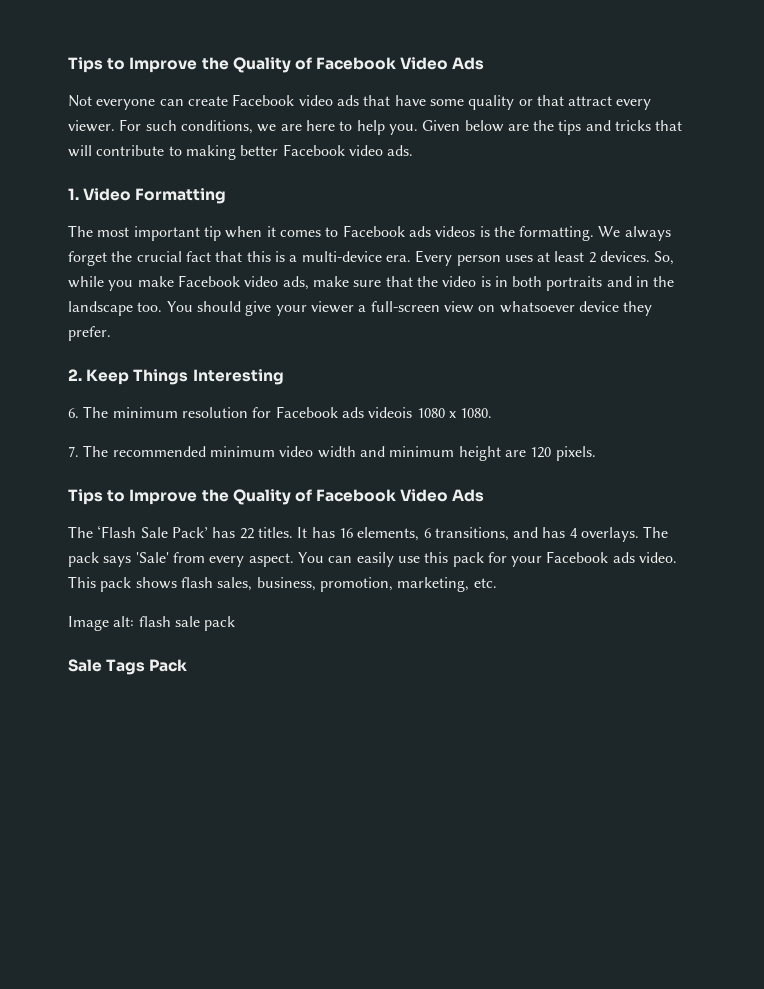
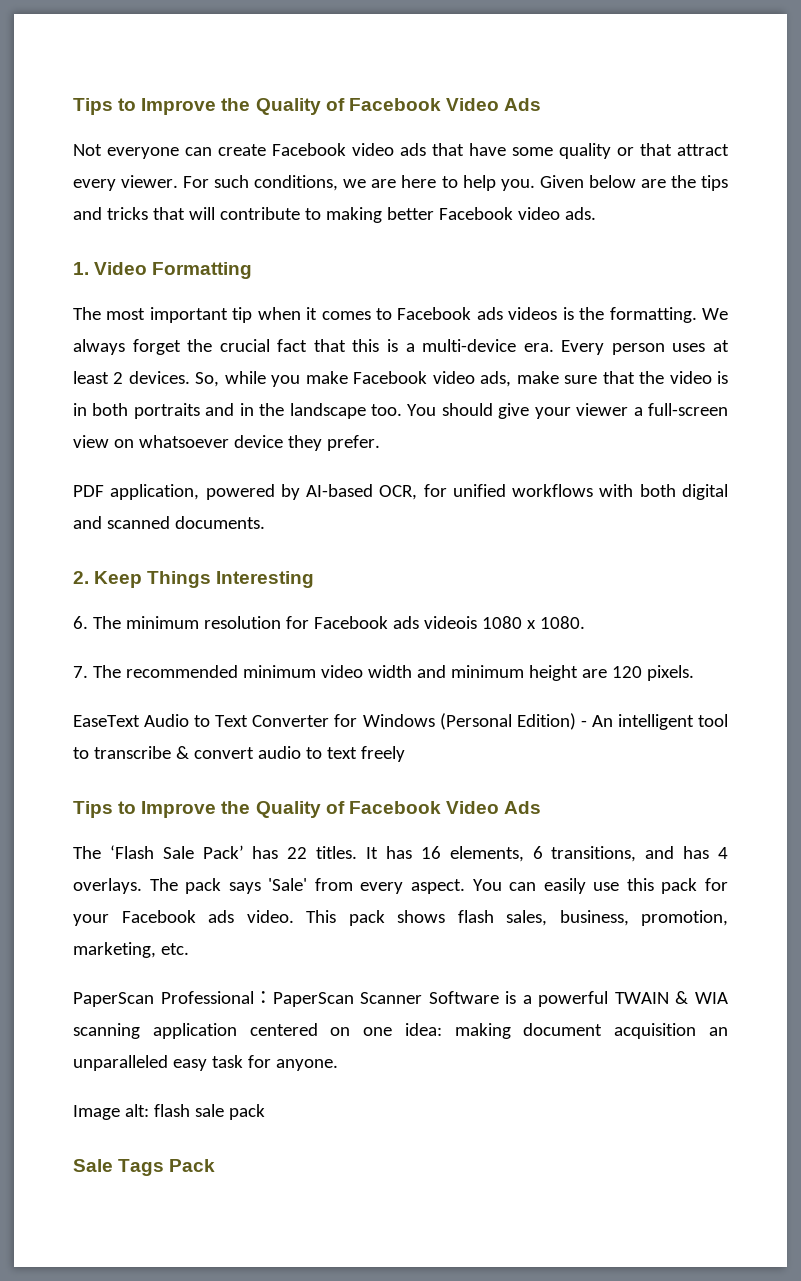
+ PDF application, powered by AI-based OCR, for unified workflows with both digital and scanned documents.
+ EaseText Audio to Text Converter for Windows (Personal Edition) - An intelligent tool to transcribe & convert audio to text freely
+ PaperScan Professional：PaperScan Scanner Software is a powerful TWAIN & WIA scanning application centered on one idea: making document acquisition an unparalleled easy task for anyone.

